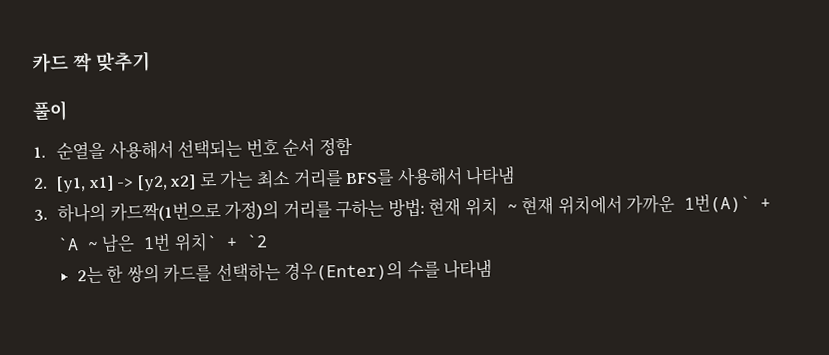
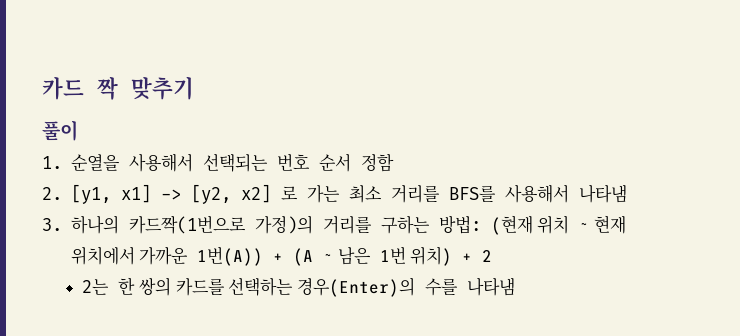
- 3. 하나의 카드짝(1번으로 가정)의 거리를 구하는 방법: 현재 위치 ~ 현재 위치에서 가까운 1번(A)` + `A ~ 남은 1번 위치` + `2
+ 3. 하나의 카드짝(1번으로 가정)의 거리를 구하는 방법: (현재 위치 ~ 현재 위치에서 가까운 1번(A)) + (A ~ 남은 1번 위치) + 2

